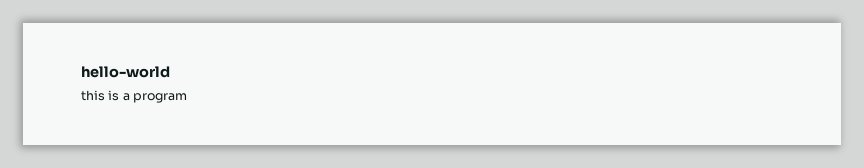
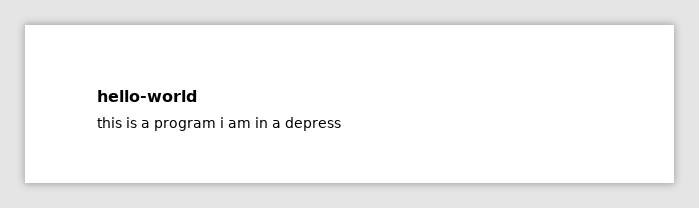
- this is a program
+ this is a program i am in a depress

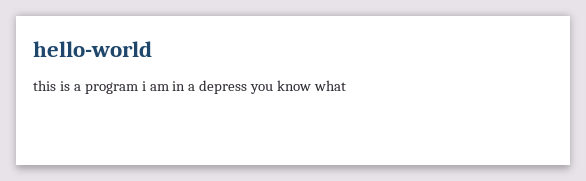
- this is a program i am in a depress
+ this is a program i am in a depress you know what

